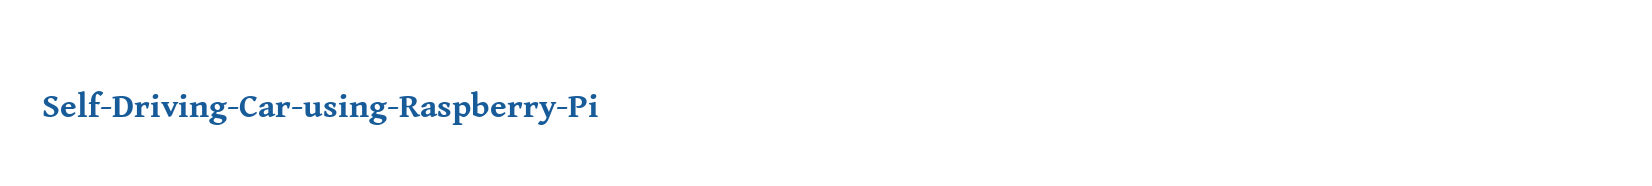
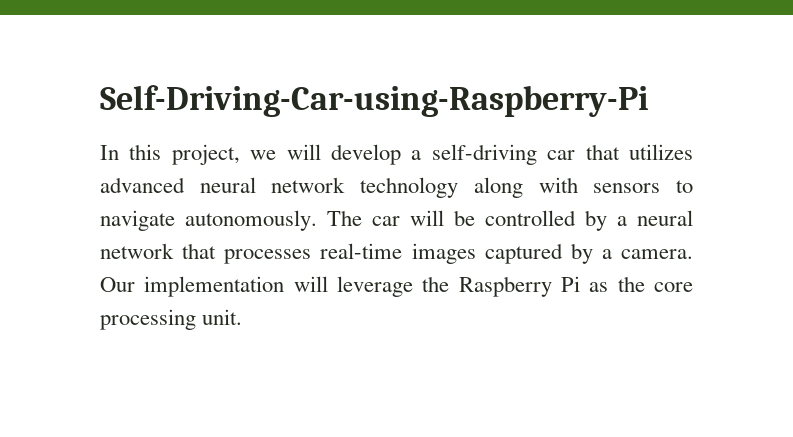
+ In this project, we will develop a self-driving car that utilizes advanced neural network technology along with sensors to navigate autonomously. The car will be controlled by a neural network that processes real-time images captured by a camera. Our implementation will leverage the Raspberry Pi as the core processing unit.

